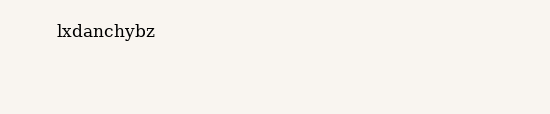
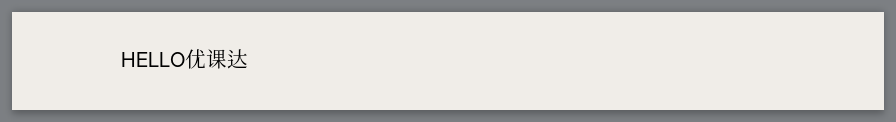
- lxdanchybz
+ HELLO优课达

